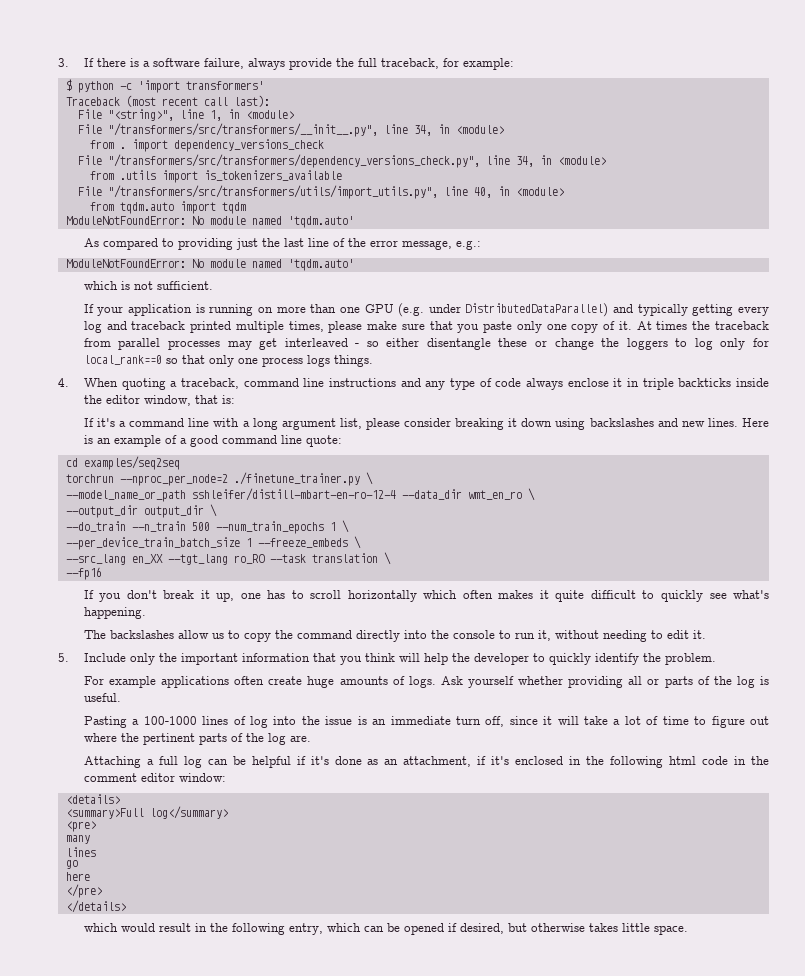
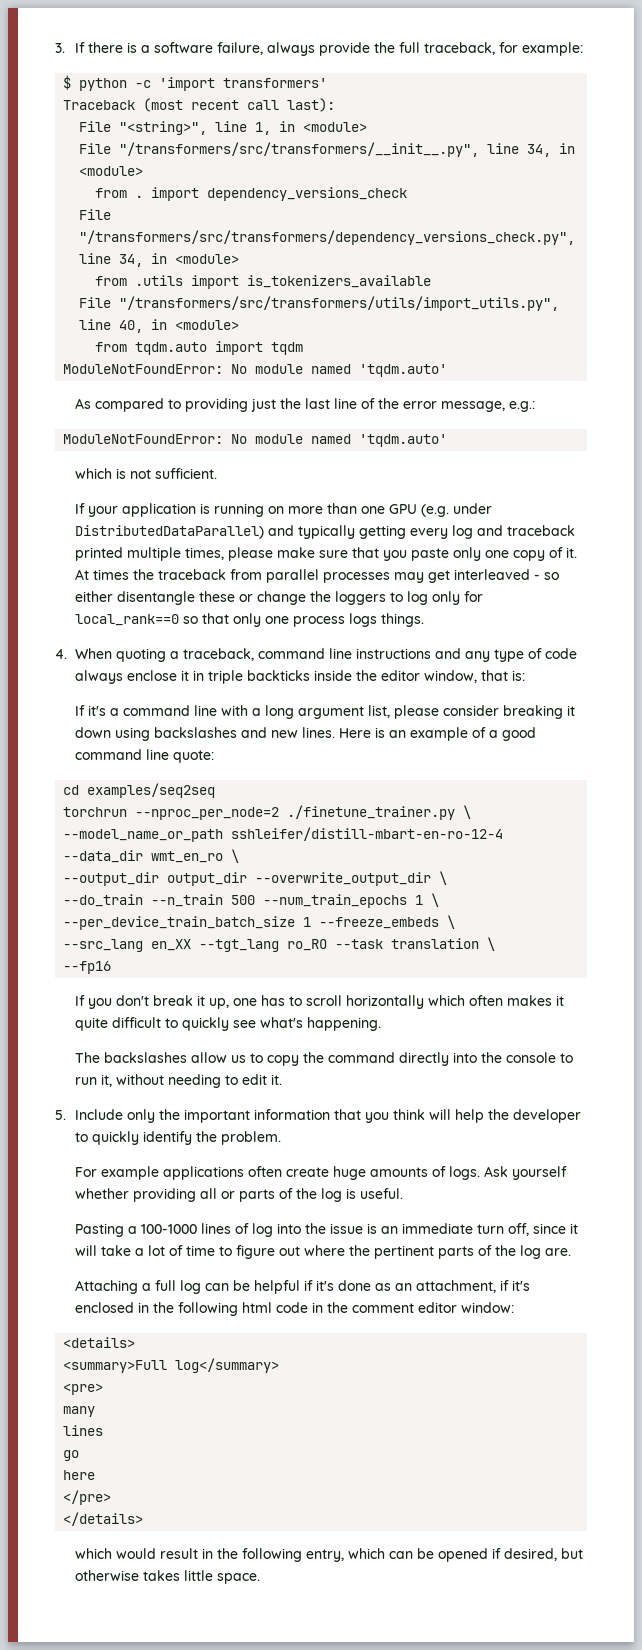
- --output_dir output_dir \
+ --output_dir output_dir --overwrite_output_dir \

